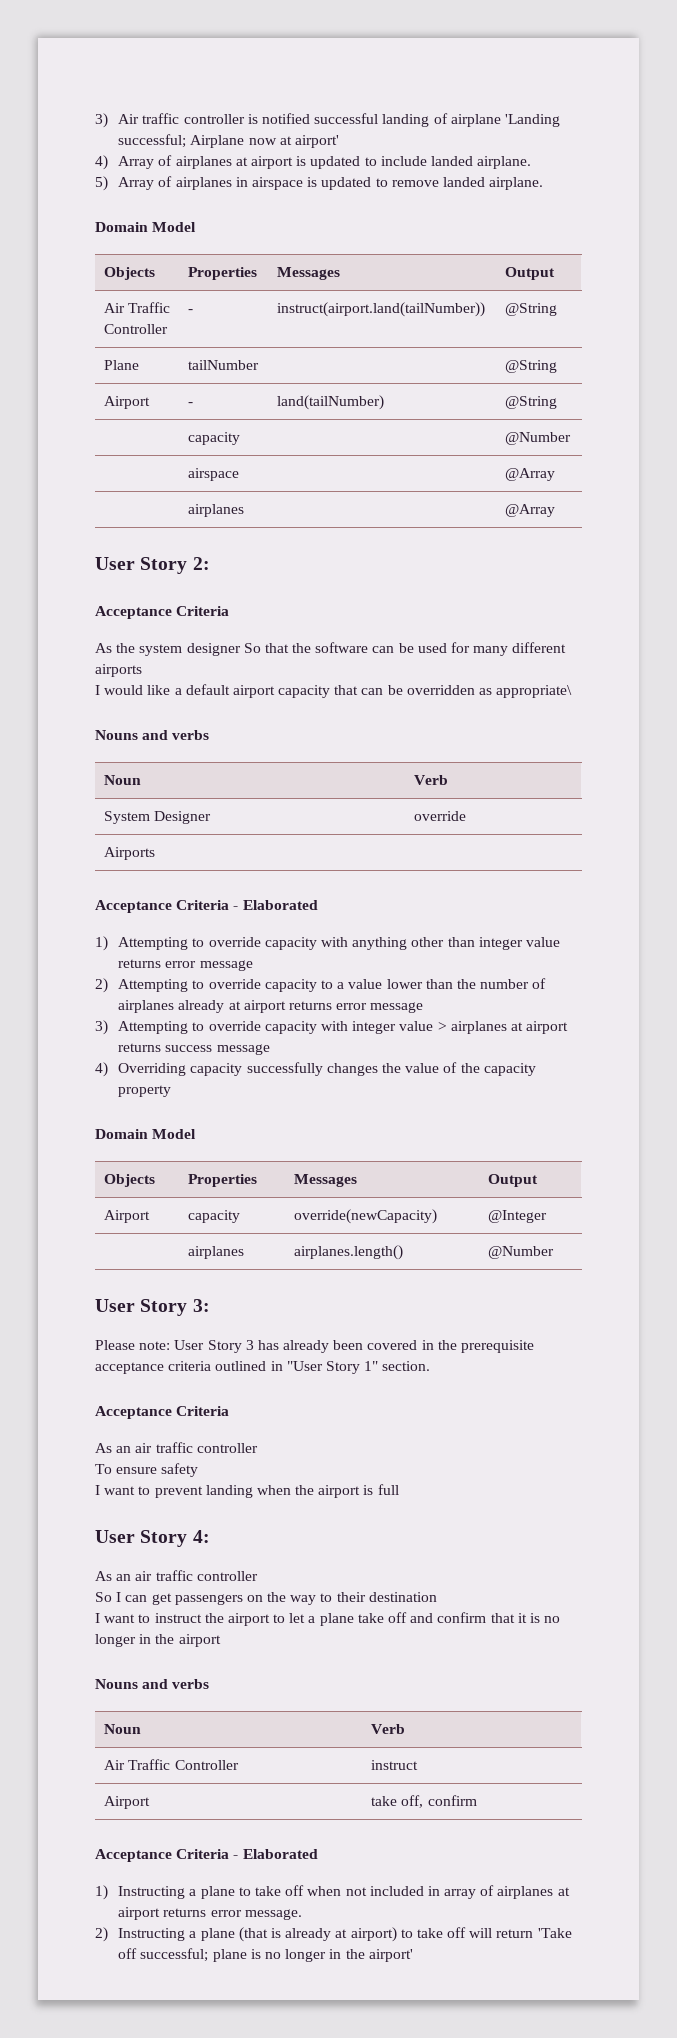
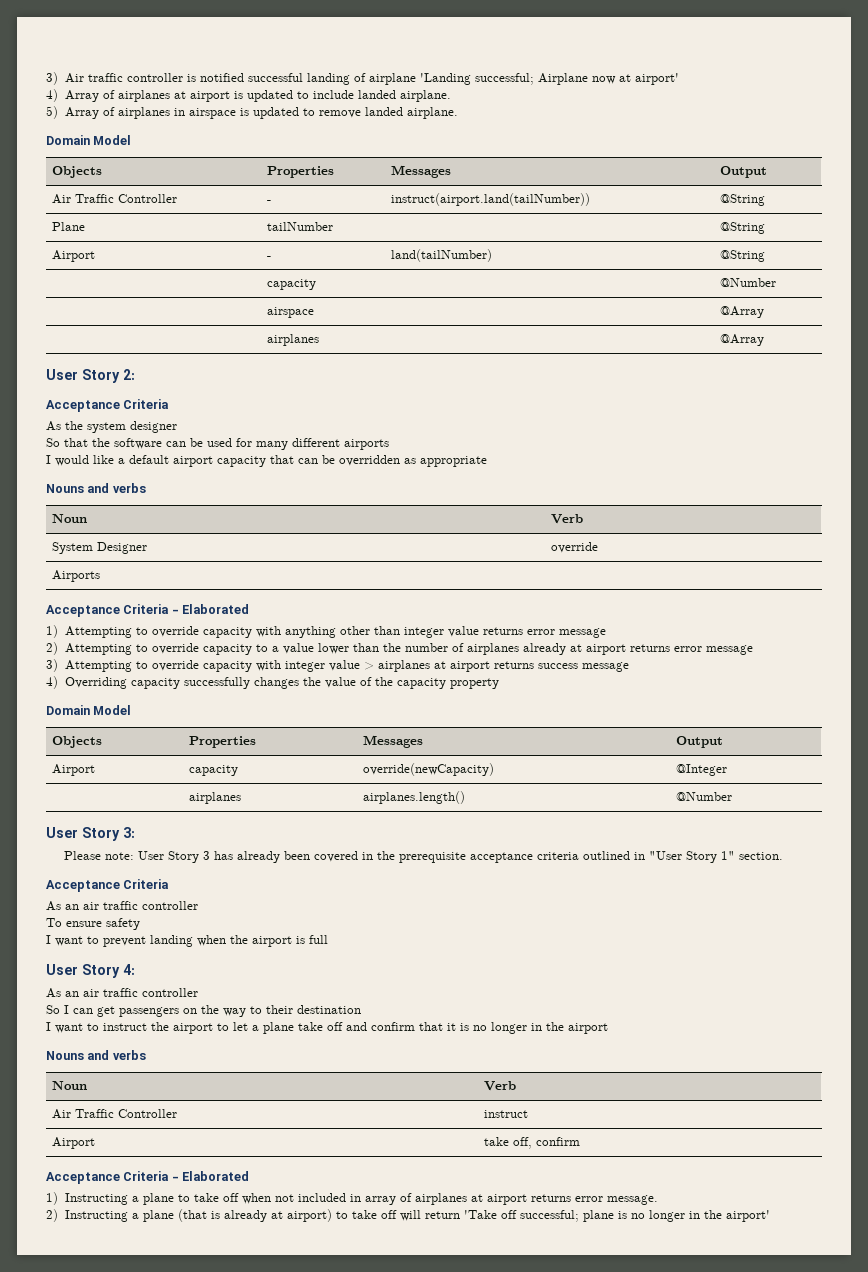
- As the system designer So that the software can be used for many different airports
+ As the system designer
+ So that the software can be used for many different airports
- I would like a default airport capacity that can be overridden as appropriate\
+ I would like a default airport capacity that can be overridden as appropriate

